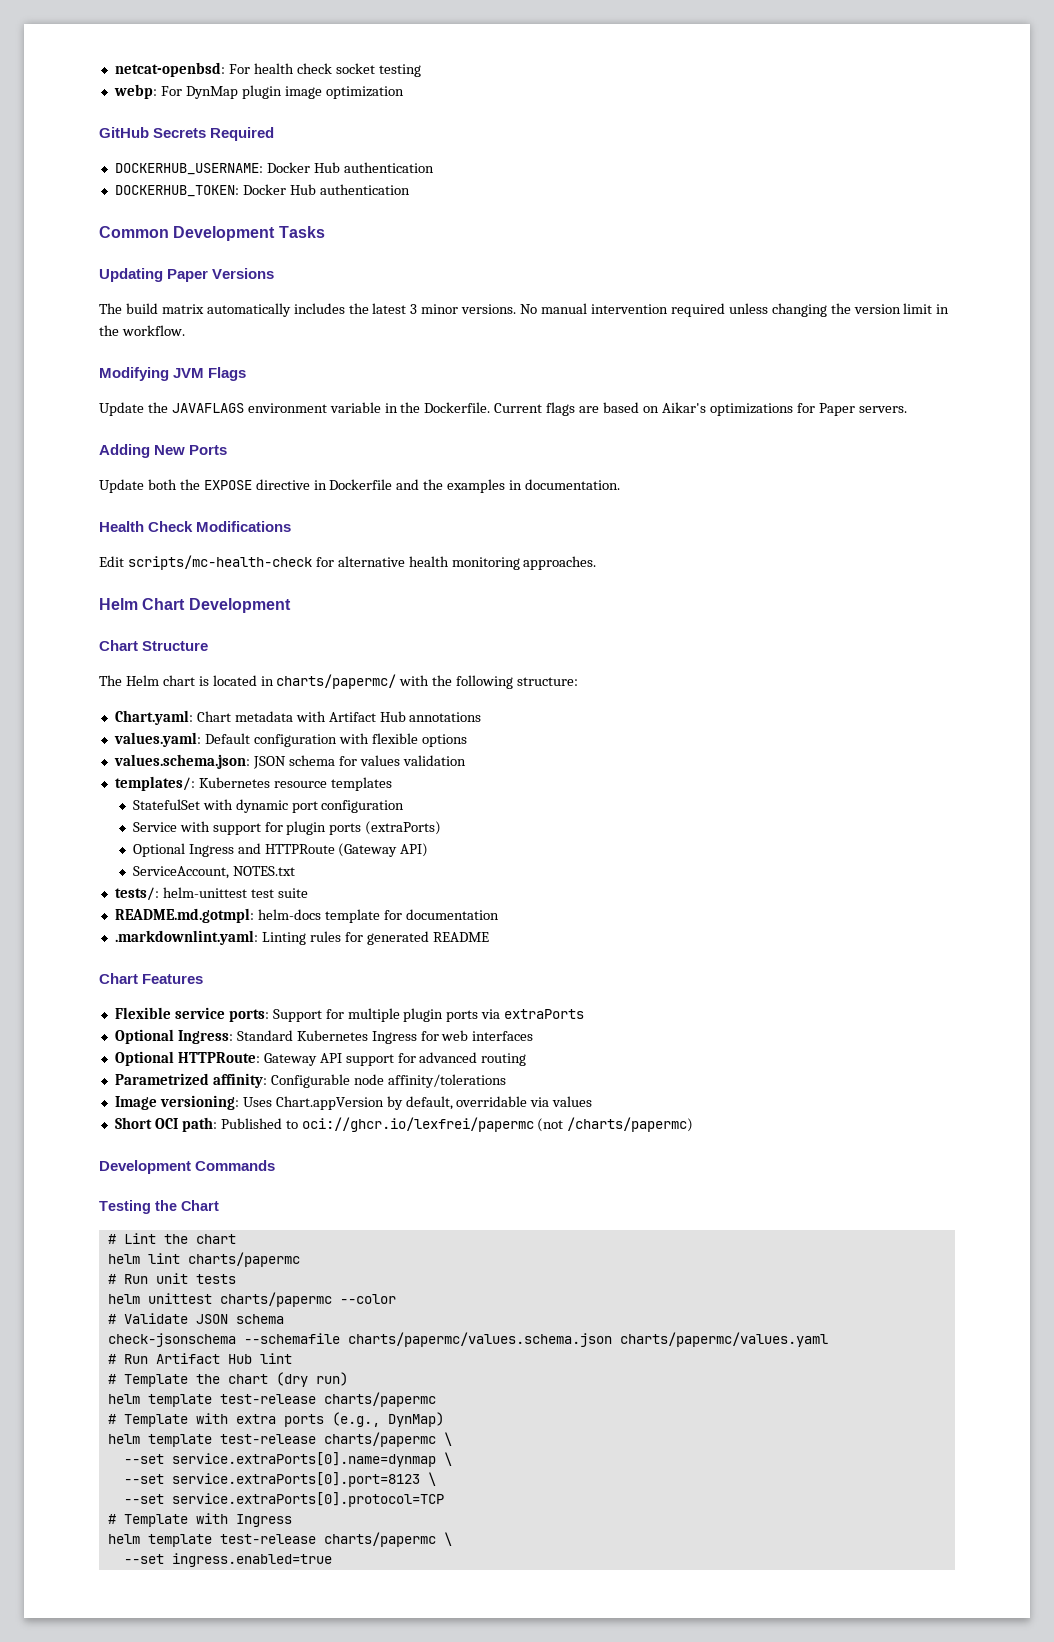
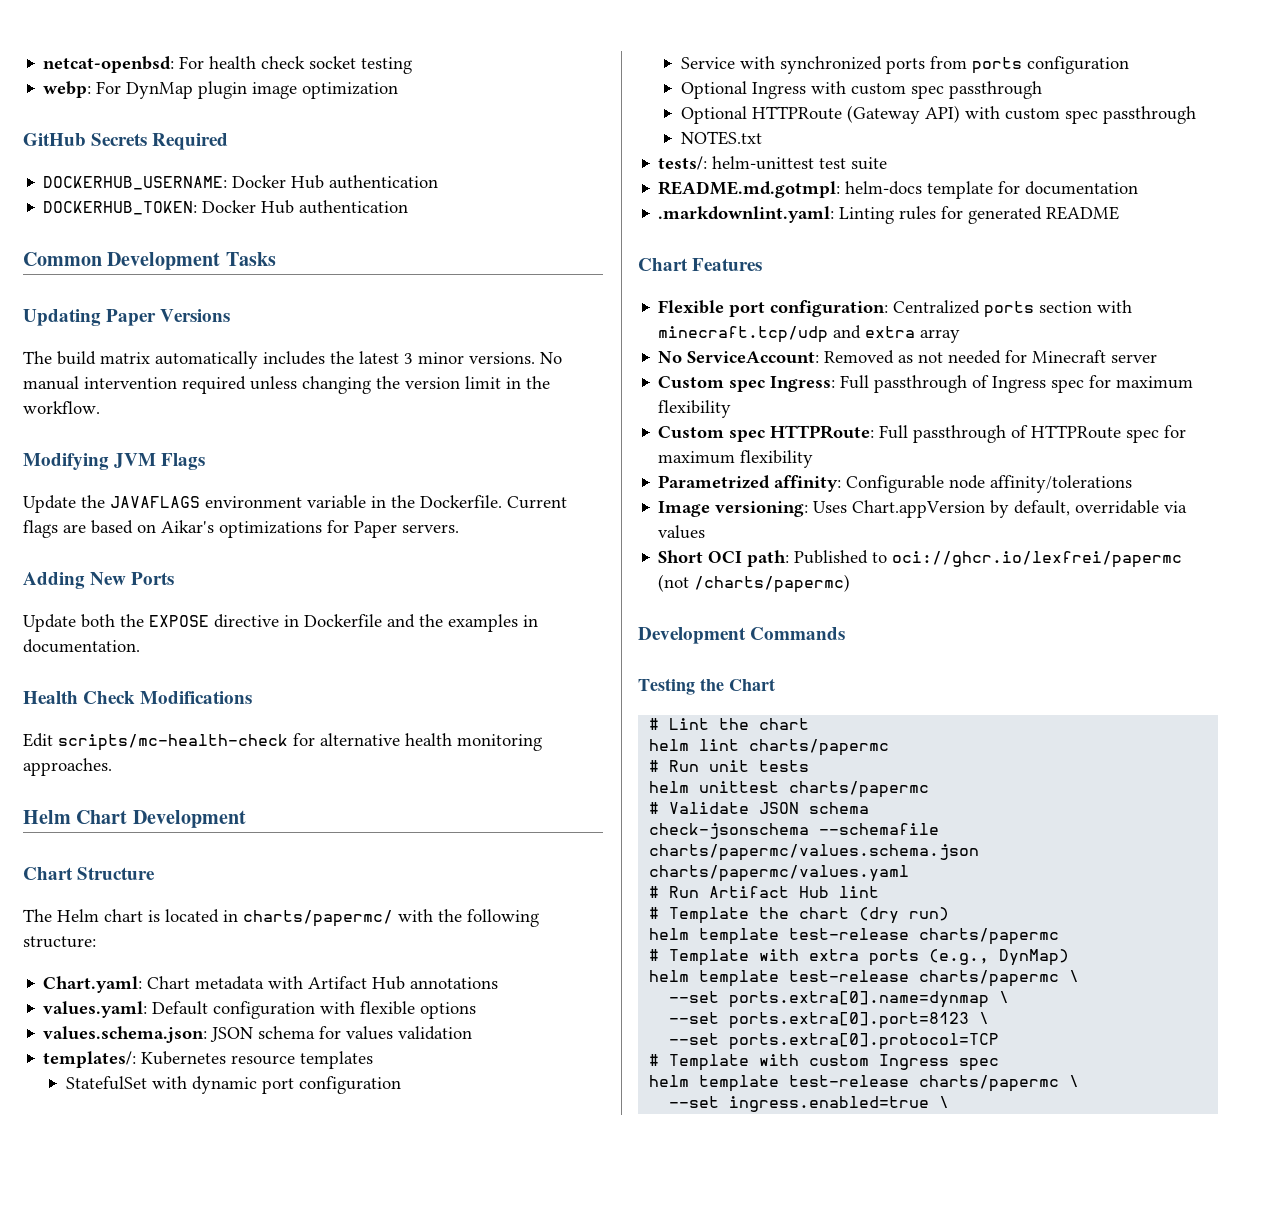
- Service with support for plugin ports (extraPorts)
- Optional Ingress and HTTPRoute (Gateway API)
- ServiceAccount, NOTES.txt
+ Service with synchronized ports from ports configuration
+ Optional Ingress with custom spec passthrough
+ Optional HTTPRoute (Gateway API) with custom spec passthrough
+ NOTES.txt
- Flexible service ports: Support for multiple plugin ports via extraPorts
- Optional Ingress: Standard Kubernetes Ingress for web interfaces
- Optional HTTPRoute: Gateway API support for advanced routing
+ Flexible port configuration: Centralized ports section with minecraft.tcp/udp and extra array
+ No ServiceAccount: Removed as not needed for Minecraft server
+ Custom spec Ingress: Full passthrough of Ingress spec for maximum flexibility
+ Custom spec HTTPRoute: Full passthrough of HTTPRoute spec for maximum flexibility
- helm unittest charts/papermc --color
+ helm unittest charts/papermc
- --set service.extraPorts[0].name=dynmap \
- --set service.extraPorts[0].port=8123 \
- --set service.extraPorts[0].protocol=TCP
- # Template with Ingress
+ --set ports.extra[0].name=dynmap \
+ --set ports.extra[0].port=8123 \
+ --set ports.extra[0].protocol=TCP
+ # Template with custom Ingress spec
- --set ingress.enabled=true
+ --set ingress.enabled=true \

